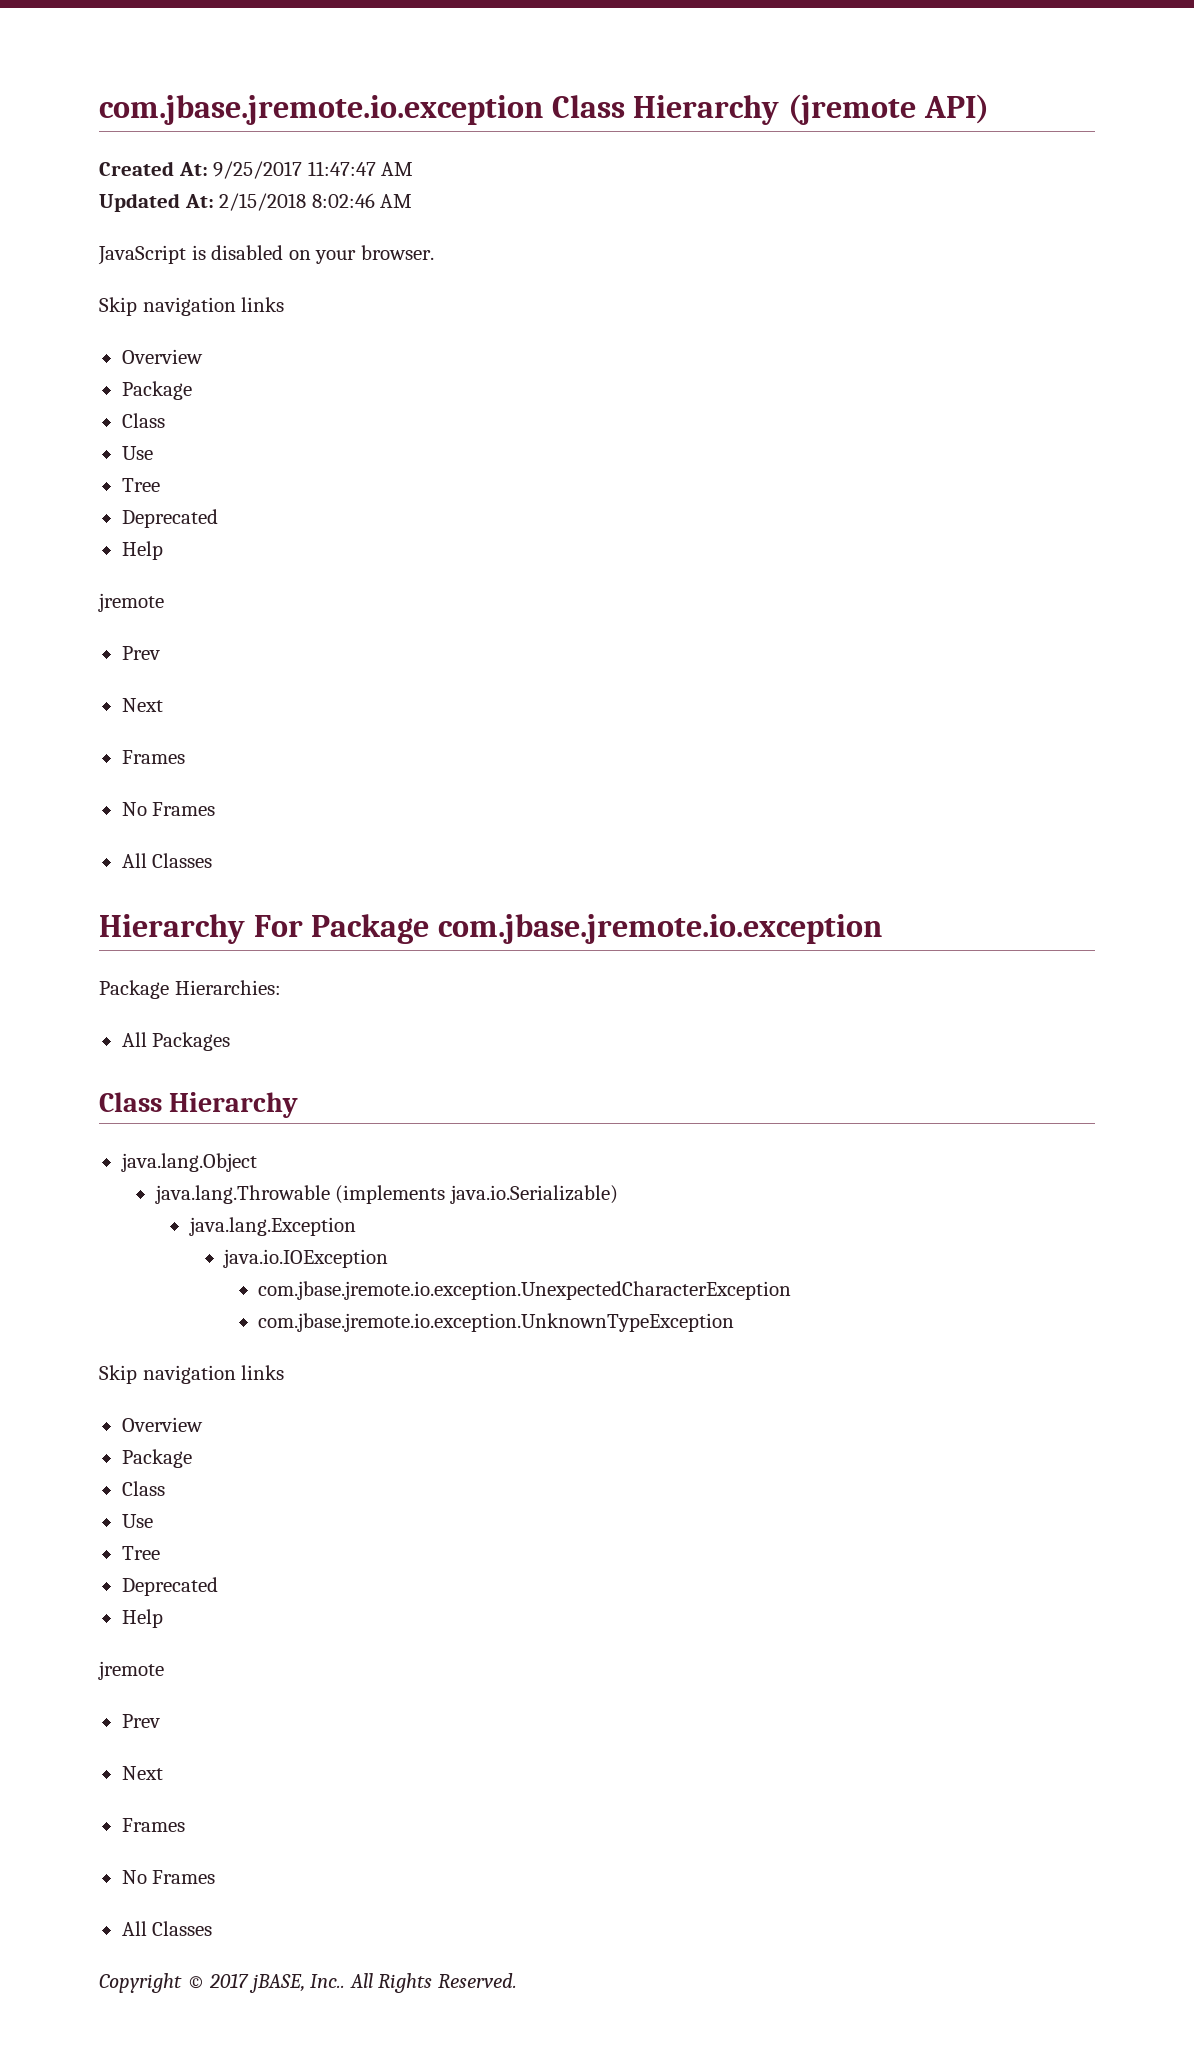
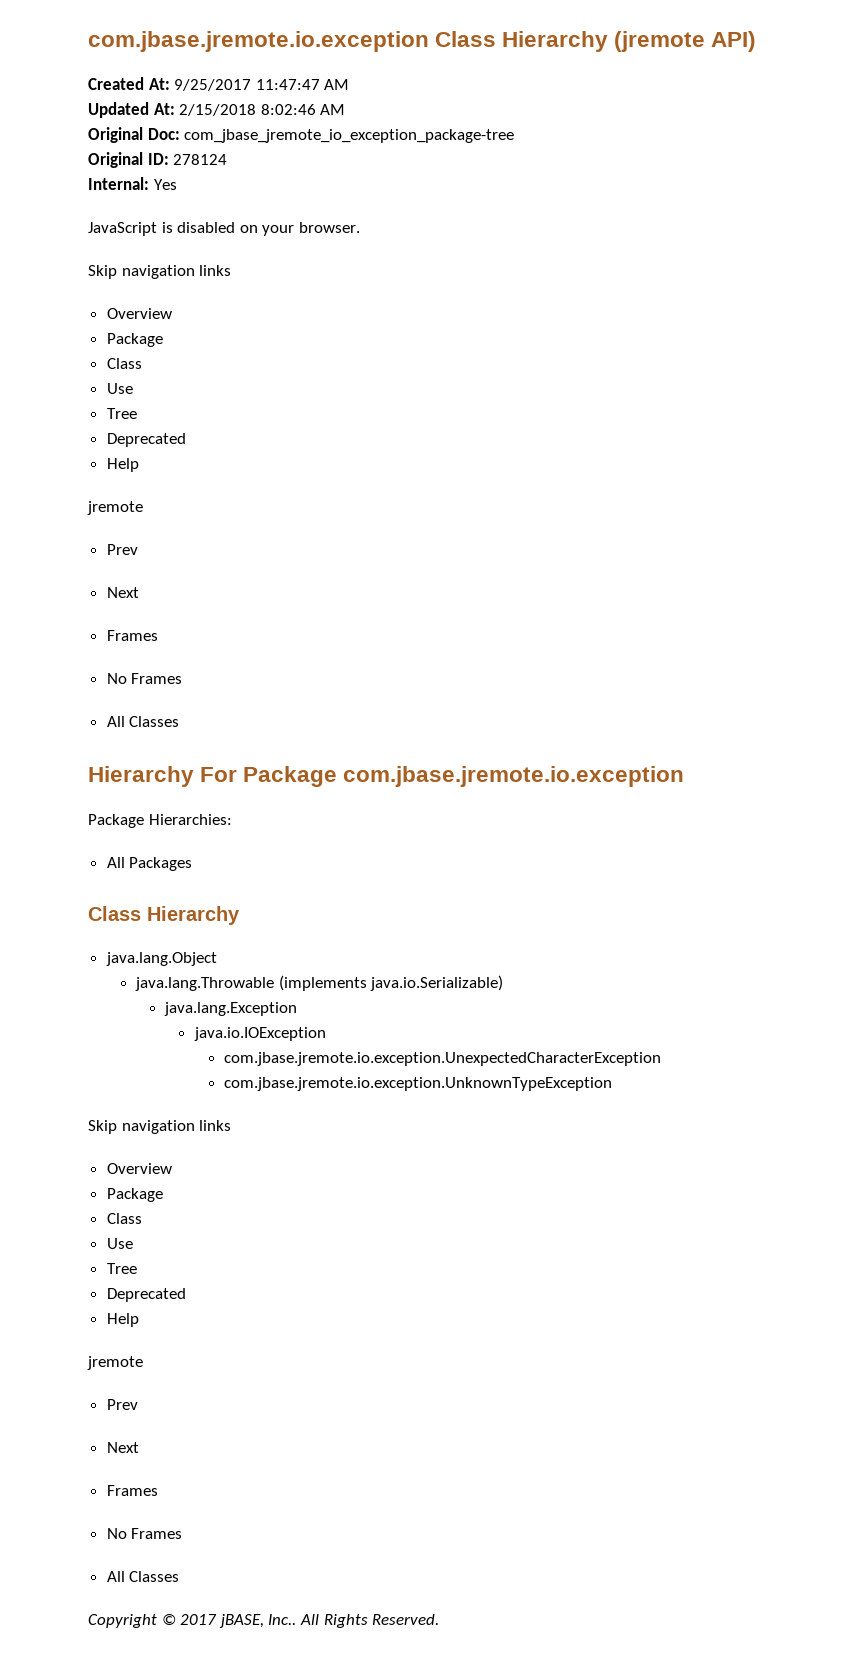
+ Original Doc: com_jbase_jremote_io_exception_package-tree
+ Original ID: 278124
+ Internal: Yes

